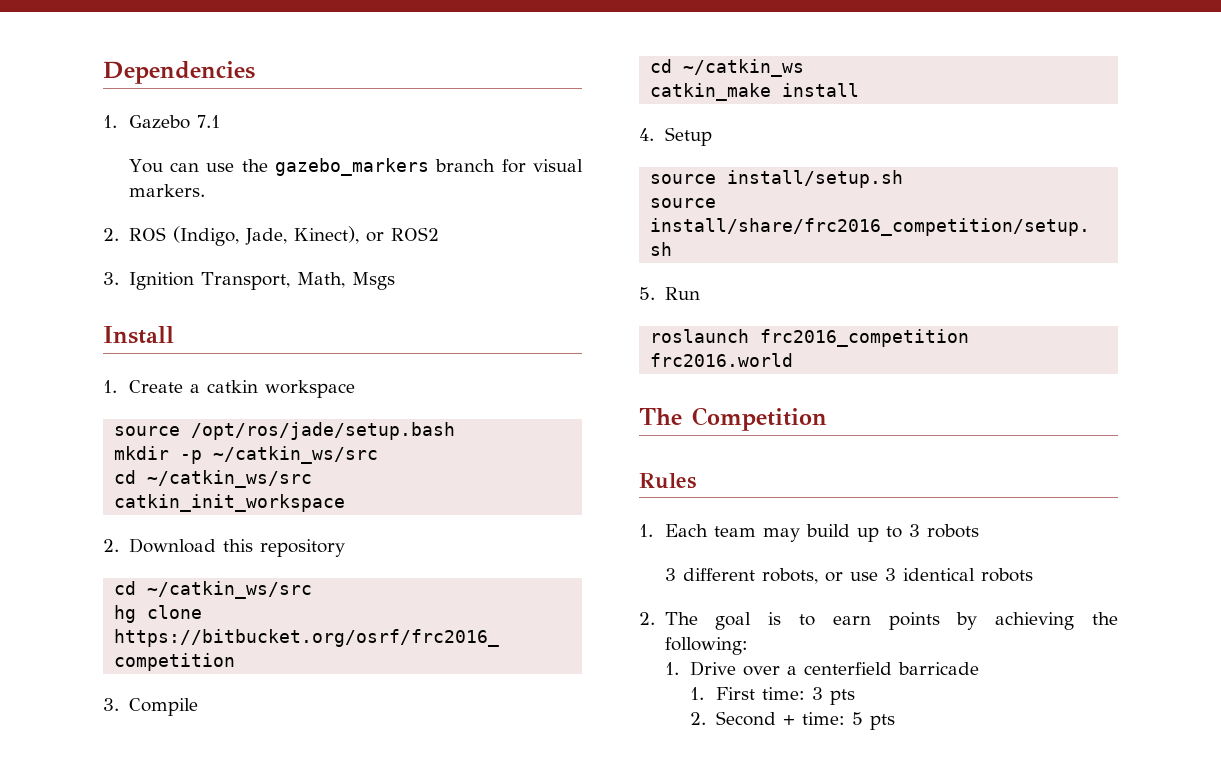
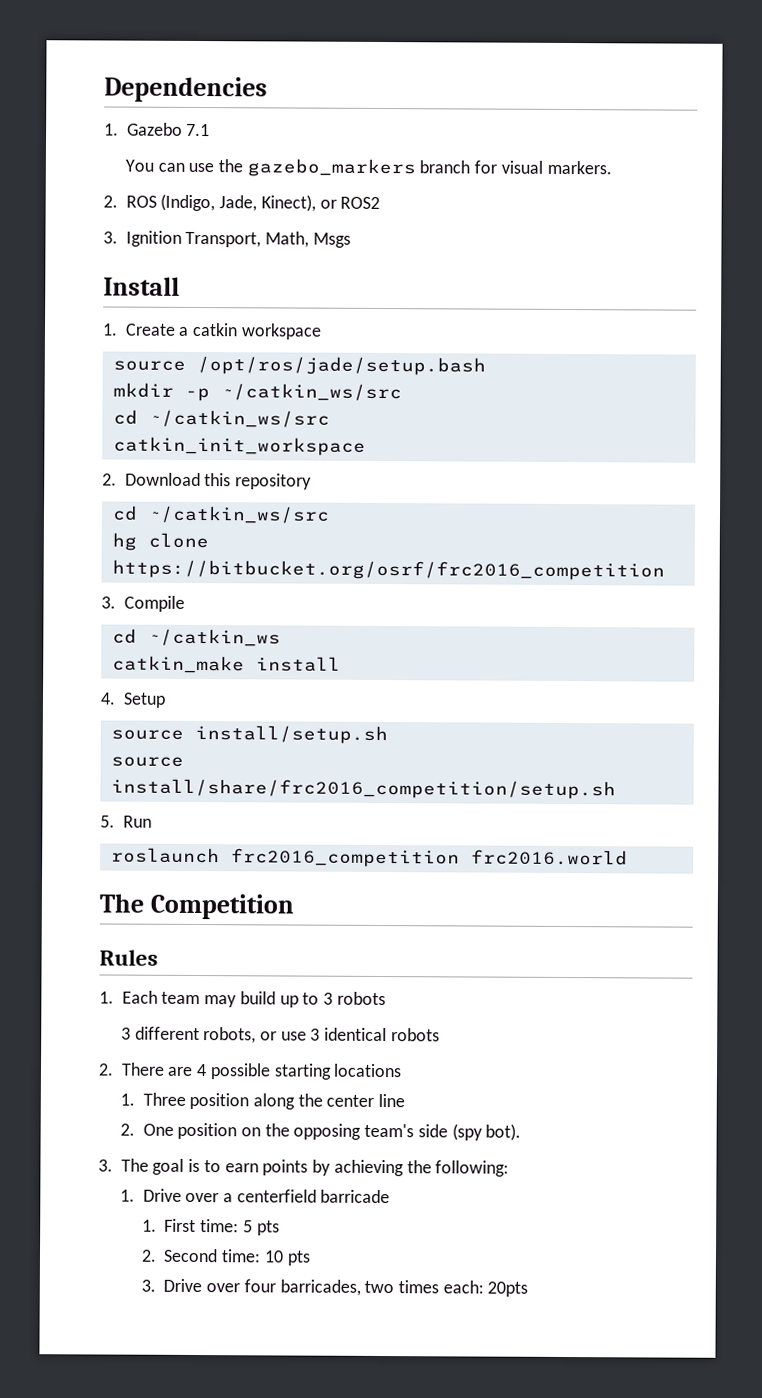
- 2. The goal is to earn points by achieving the following:
+ 2. There are 4 possible starting locations
+ 1. Three position along the center line
+ 2. One position on the opposing team's side (spy bot).
+ 3. The goal is to earn points by achieving the following:
- 1. First time: 3 pts
+ 1. First time: 5 pts
- 2. Second + time: 5 pts
+ 2. Second time: 10 pts
+ 3. Drive over four barricades, two times each: 20pts

